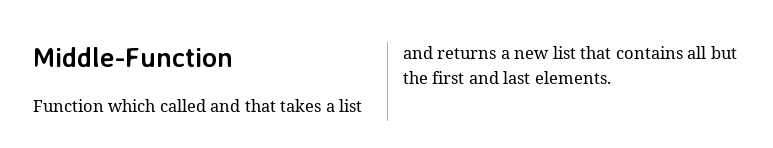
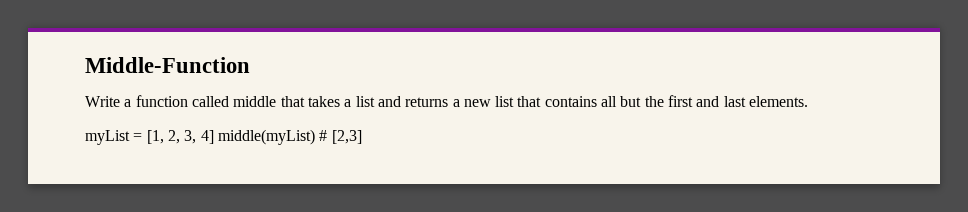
- Function which called and that takes a list and returns a new list that contains all but the first and last elements.
+ Write a function called middle that takes a list and returns a new list that contains all but the first and last elements.
+ myList = [1, 2, 3, 4] middle(myList) # [2,3]

